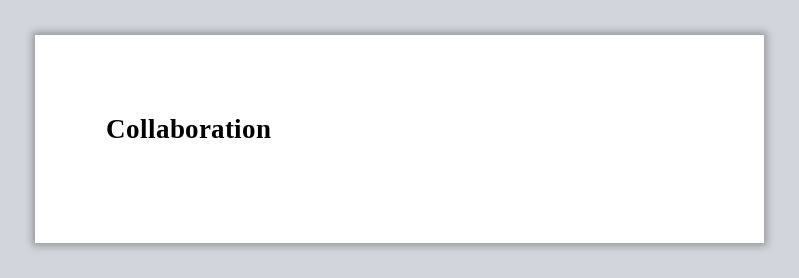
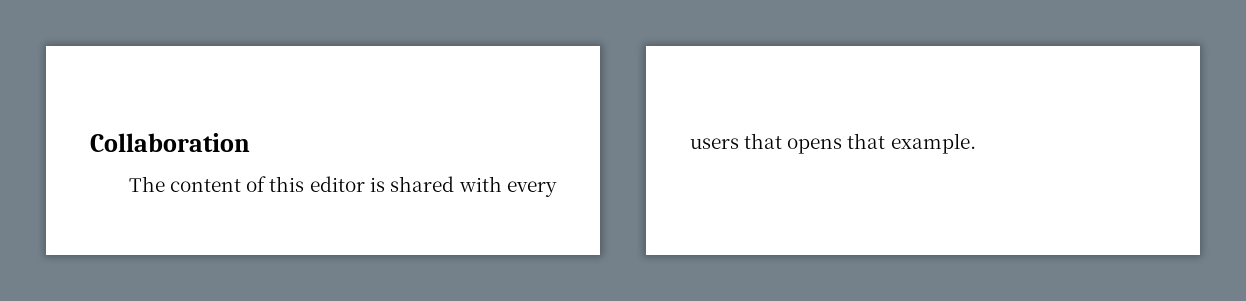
+ The content of this editor is shared with every users that opens that example.

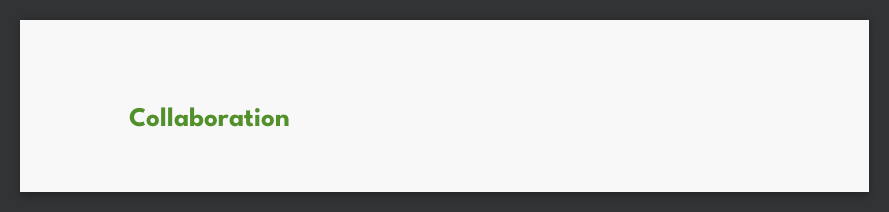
- The content of this editor is shared with every users that opens that example.

